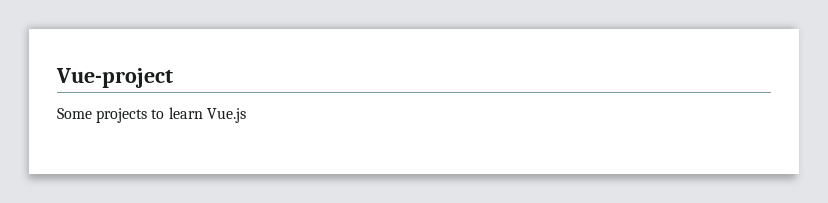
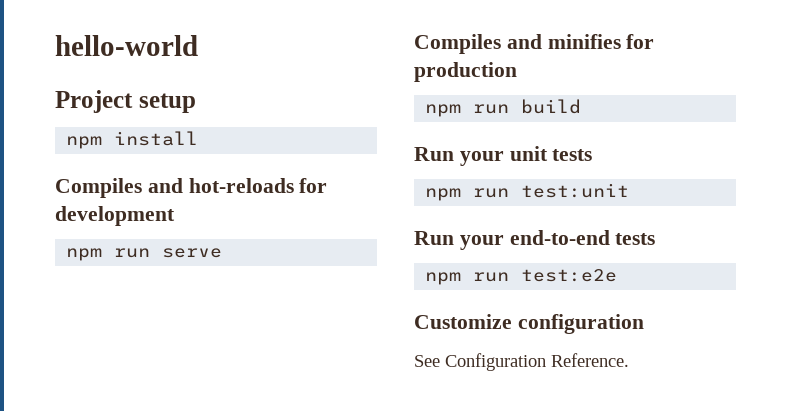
- Vue-project
- Some projects to learn Vue.js
+ hello-world
+ Project setup
+ npm install
+ Compiles and hot-reloads for development
+ npm run serve
+ Compiles and minifies for production
+ npm run build
+ Run your unit tests
+ npm run test:unit
+ Run your end-to-end tests
+ npm run test:e2e
+ Customize configuration
+ See Configuration Reference.

